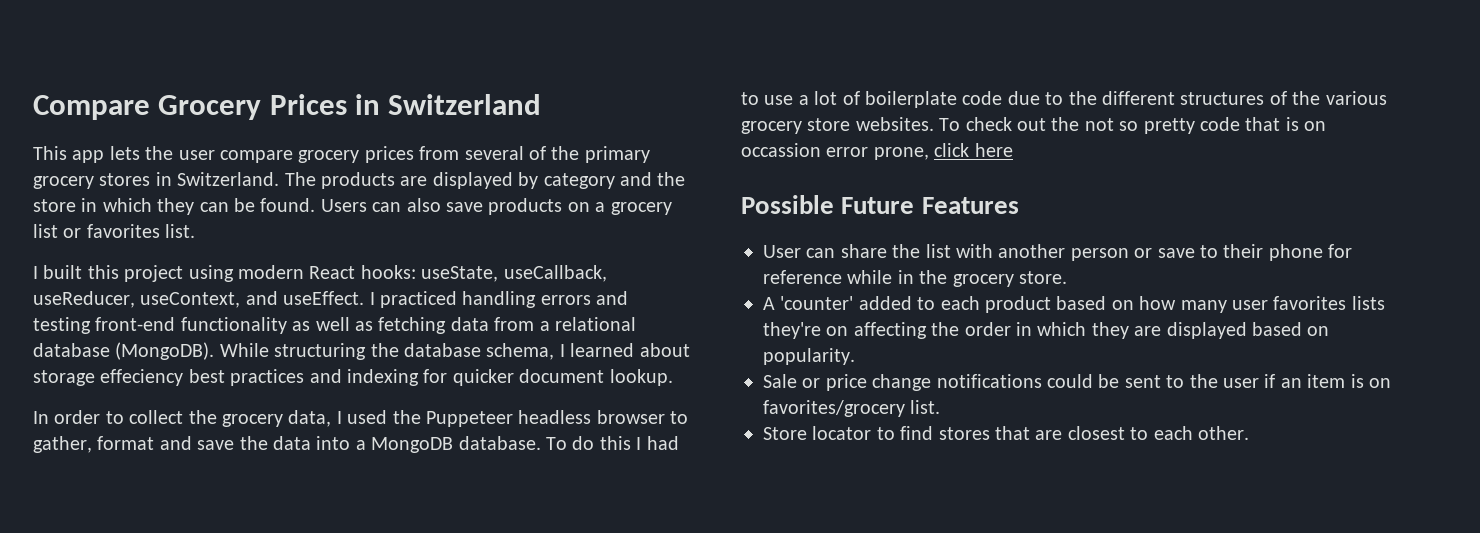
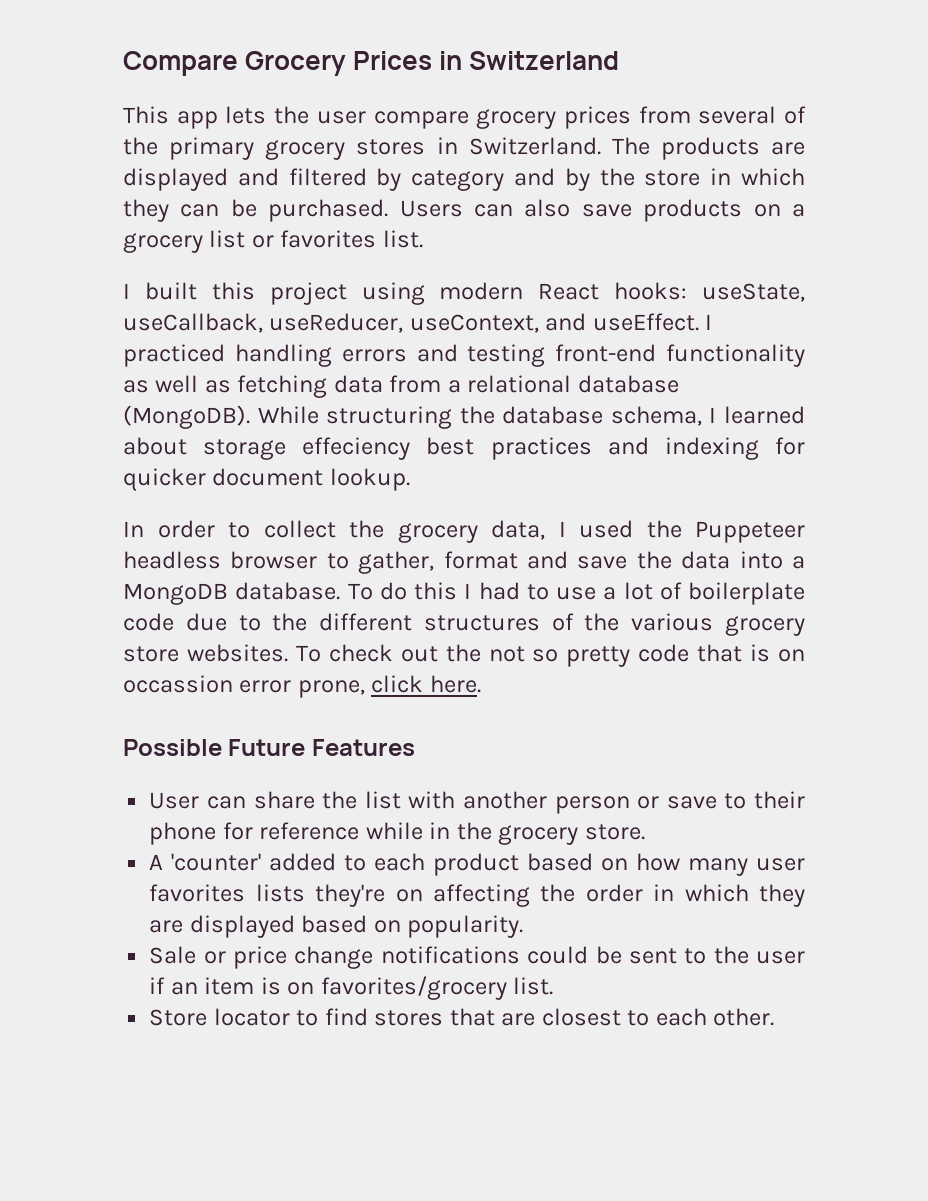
- The products are displayed by category and the store in which they can be found.
+ The products are displayed and filtered by category and by the store in which they can be purchased.
- To check out the not so pretty code that is on occassion error prone, click here
+ To check out the not so pretty code that is on occassion error prone, click here.

